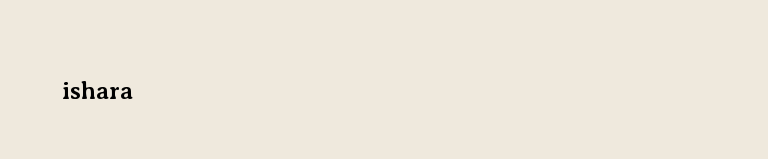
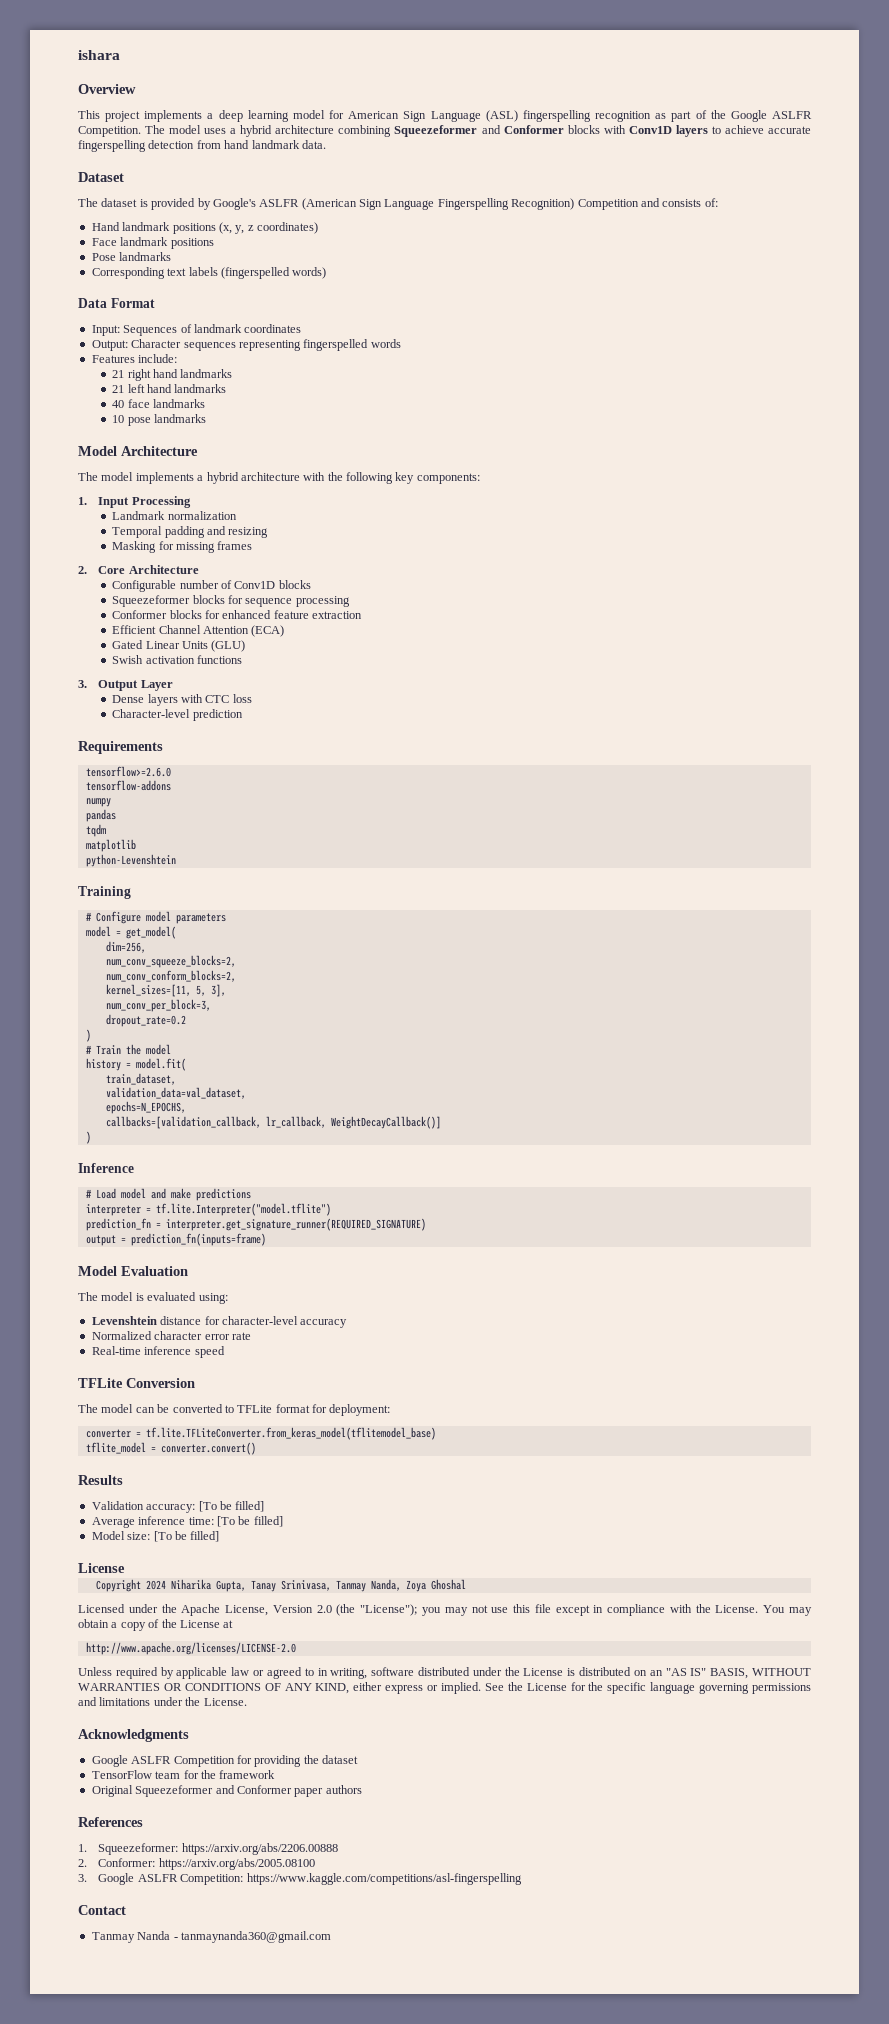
+ Overview
+ This project implements a deep learning model for American Sign Language (ASL) fingerspelling recognition as part of the Google ASLFR Competition. The model uses a hybrid architecture combining Squeezeformer and Conformer blocks with Conv1D layers to achieve accurate fingerspelling detection from hand landmark data.
+ Dataset
+ The dataset is provided by Google's ASLFR (American Sign Language Fingerspelling Recognition) Competition and consists of:
+ Hand landmark positions (x, y, z coordinates)
+ Face landmark positions
+ Pose landmarks
+ Corresponding text labels (fingerspelled words)
+ Data Format
+ Input: Sequences of landmark coordinates
+ Output: Character sequences representing fingerspelled words
+ Features include:
+ 21 right hand landmarks
+ 21 left hand landmarks
+ 40 face landmarks
+ 10 pose landmarks
+ Model Architecture
+ The model implements a hybrid architecture with the following key components:
+ 1. Input Processing
+ Landmark normalization
+ Temporal padding and resizing
+ Masking for missing frames
+ 2. Core Architecture
+ Configurable number of Conv1D blocks
+ Squeezeformer blocks for sequence processing
+ Conformer blocks for enhanced feature extraction
+ Efficient Channel Attention (ECA)
+ Gated Linear Units (GLU)
+ Swish activation functions
+ 3. Output Layer
+ Dense layers with CTC loss
+ Character-level prediction
+ Requirements
+ tensorflow>=2.6.0
+ tensorflow-addons
+ numpy
+ pandas
+ tqdm
+ matplotlib
+ python-Levenshtein
+ Training
+ # Configure model parameters
+ model = get_model(
+ dim=256,
+ num_conv_squeeze_blocks=2,
+ num_conv_conform_blocks=2,
+ kernel_sizes=[11, 5, 3],
+ num_conv_per_block=3,
+ dropout_rate=0.2
+ )
+ # Train the model
+ history = model.fit(
+ train_dataset,
+ validation_data=val_dataset,
+ epochs=N_EPOCHS,
+ callbacks=[validation_callback, lr_callback, WeightDecayCallback()]
+ )
+ Inference
+ # Load model and make predictions
+ interpreter = tf.lite.Interpreter("model.tflite")
+ prediction_fn = interpreter.get_signature_runner(REQUIRED_SIGNATURE)
+ output = prediction_fn(inputs=frame)
+ Model Evaluation
+ The model is evaluated using:
+ Levenshtein distance for character-level accuracy
+ Normalized character error rate
+ Real-time inference speed
+ TFLite Conversion
+ The model can be converted to TFLite format for deployment:
+ converter = tf.lite.TFLiteConverter.from_keras_model(tflitemodel_base)
+ tflite_model = converter.convert()
+ Results
+ Validation accuracy: [To be filled]
+ Average inference time: [To be filled]
+ Model size: [To be filled]
+ License
+ Copyright 2024 Niharika Gupta, Tanay Srinivasa, Tanmay Nanda, Zoya Ghoshal
+ Licensed under the Apache License, Version 2.0 (the "License"); you may not use this file except in compliance with the License. You may obtain a copy of the License at
+ http://www.apache.org/licenses/LICENSE-2.0
+ Unless required by applicable law or agreed to in writing, software distributed under the License is distributed on an "AS IS" BASIS, WITHOUT WARRANTIES OR CONDITIONS OF ANY KIND, either express or implied. See the License for the specific language governing permissions and limitations under the License.
+ Acknowledgments
+ Google ASLFR Competition for providing the dataset
+ TensorFlow team for the framework
+ Original Squeezeformer and Conformer paper authors
+ References
+ 1. Squeezeformer: https://arxiv.org/abs/2206.00888
+ 2. Conformer: https://arxiv.org/abs/2005.08100
+ 3. Google ASLFR Competition: https://www.kaggle.com/competitions/asl-fingerspelling
+ Contact
+ Tanmay Nanda - tanmaynanda360@gmail.com

